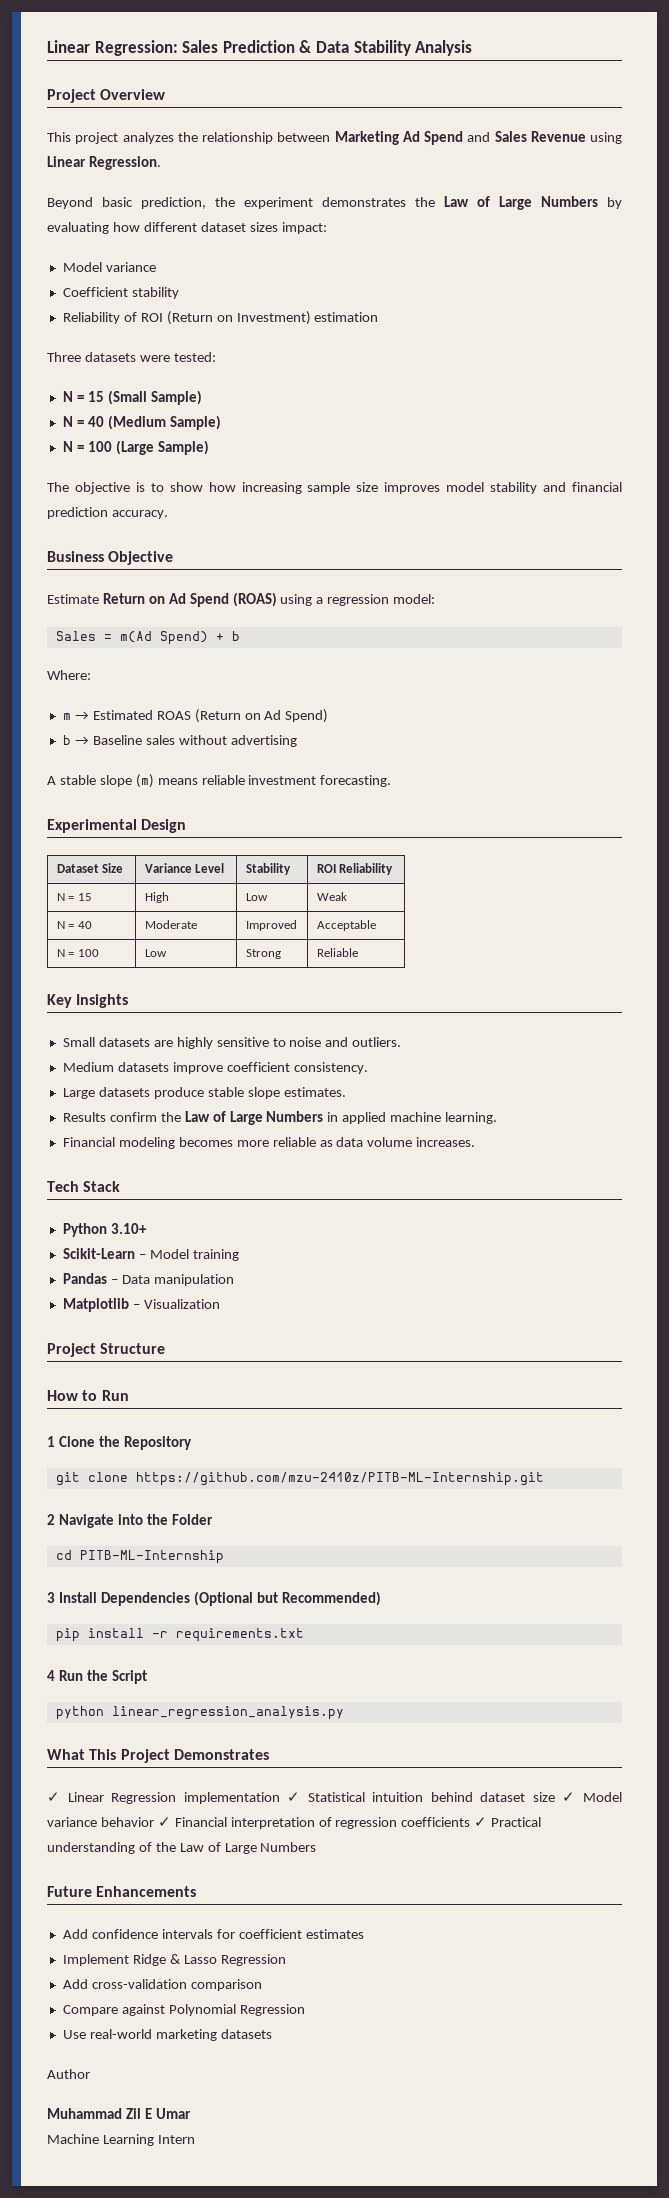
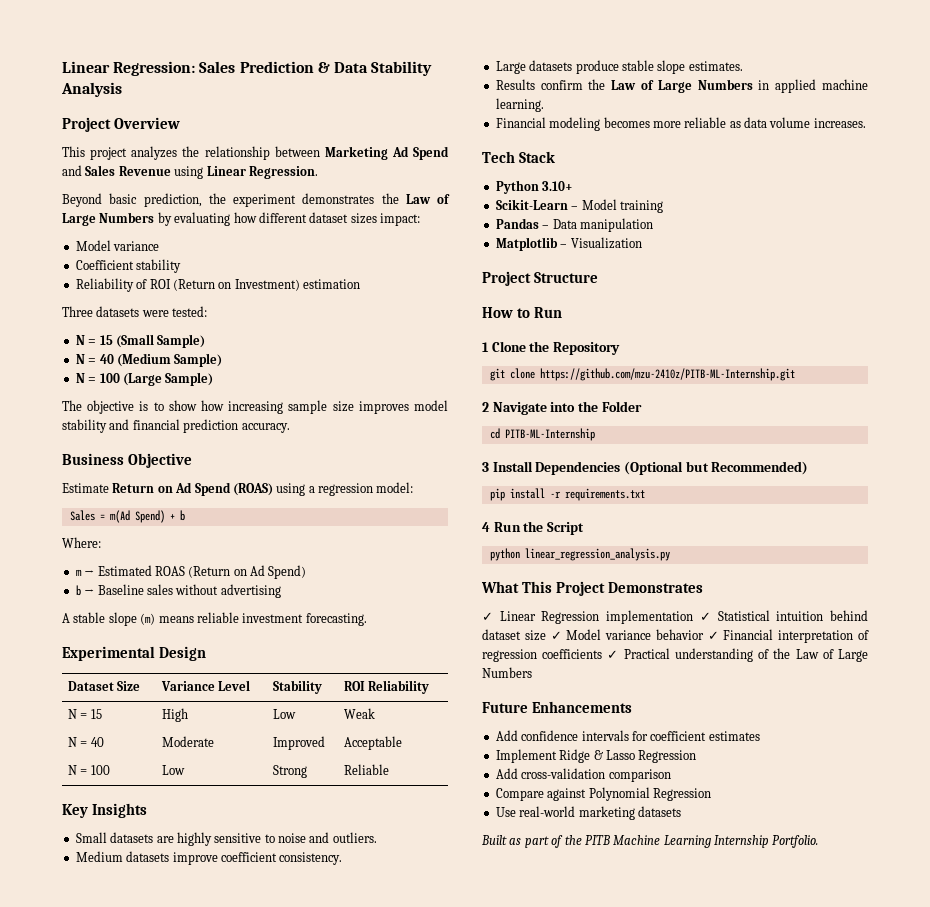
- Author
- Muhammad Zil E Umar
- Machine Learning Intern
+ Built as part of the PITB Machine Learning Internship Portfolio.

